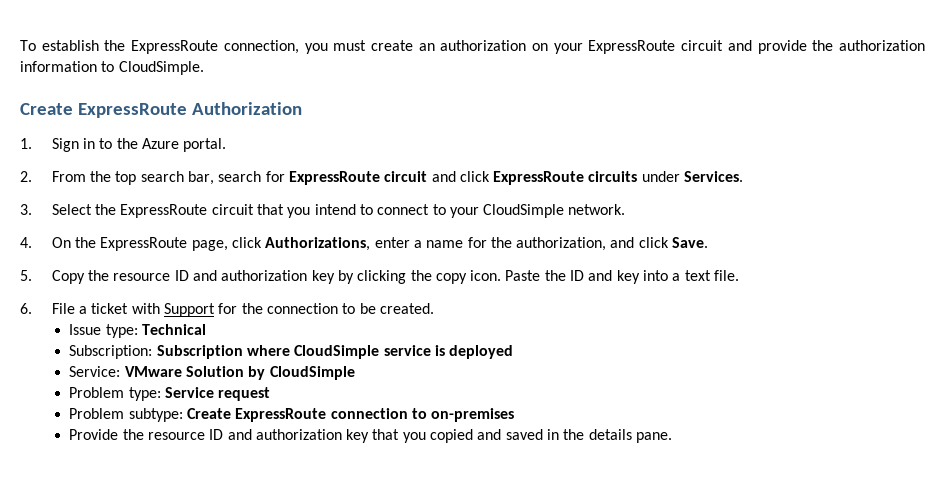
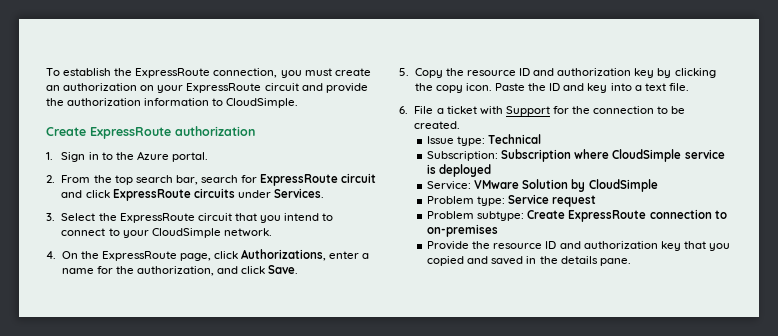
- Create ExpressRoute Authorization
+ Create ExpressRoute authorization

